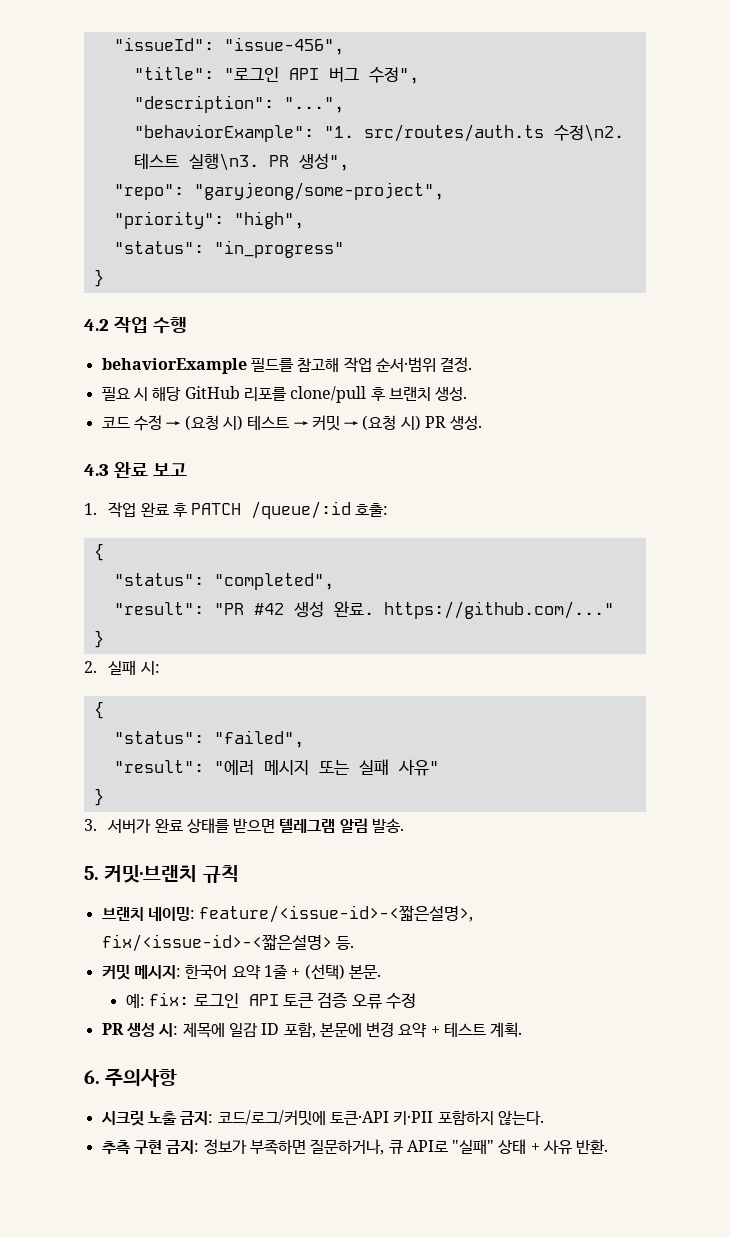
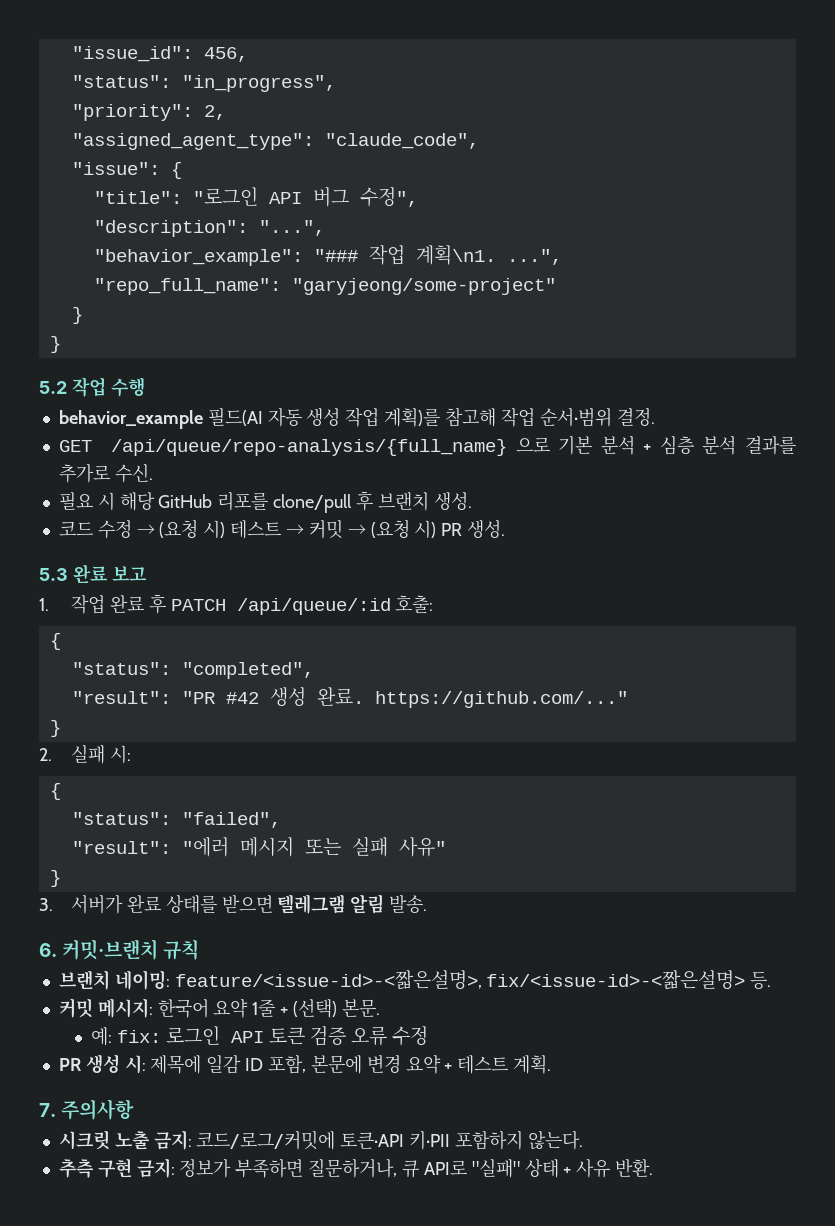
- "issueId": "issue-456",
+ "issue_id": 456,
+ "status": "in_progress",
+ "priority": 2,
+ "assigned_agent_type": "claude_code",
+ "issue": {
- "behaviorExample": "1. src/routes/auth.ts 수정\n2. 테스트 실행\n3. PR 생성",
- "repo": "garyjeong/some-project",
- "priority": "high",
- "status": "in_progress"
+ "behavior_example": "### 작업 계획\n1. ...",
+ "repo_full_name": "garyjeong/some-project"
  }
- 4.2 작업 수행
+ }
+ 5.2 작업 수행
- behaviorExample 필드를 참고해 작업 순서·범위 결정.
+ behavior_example 필드(AI 자동 생성 작업 계획)를 참고해 작업 순서·범위 결정.
+ GET /api/queue/repo-analysis/{full_name} 으로 기본 분석 + 심층 분석 결과를 추가로 수신.
- 4.3 완료 보고
+ 5.3 완료 보고
- 1. 작업 완료 후 PATCH /queue/:id 호출:
+ 1. 작업 완료 후 PATCH /api/queue/:id 호출:
- 5. 커밋·브랜치 규칙
+ 6. 커밋·브랜치 규칙
- 6. 주의사항
+ 7. 주의사항

